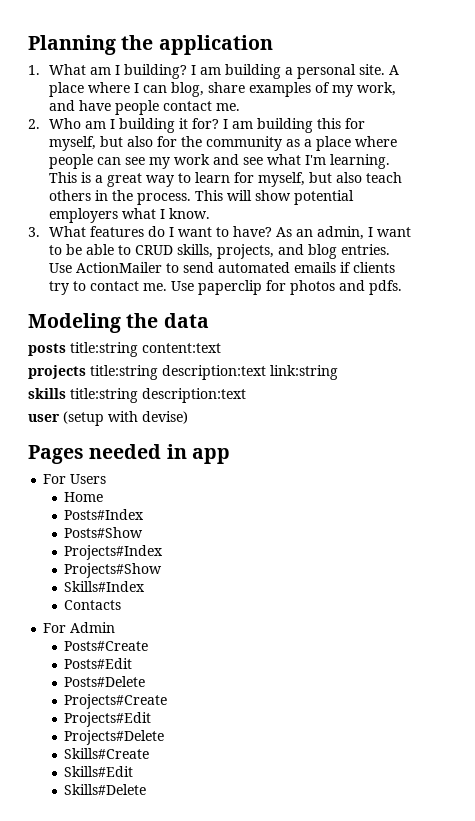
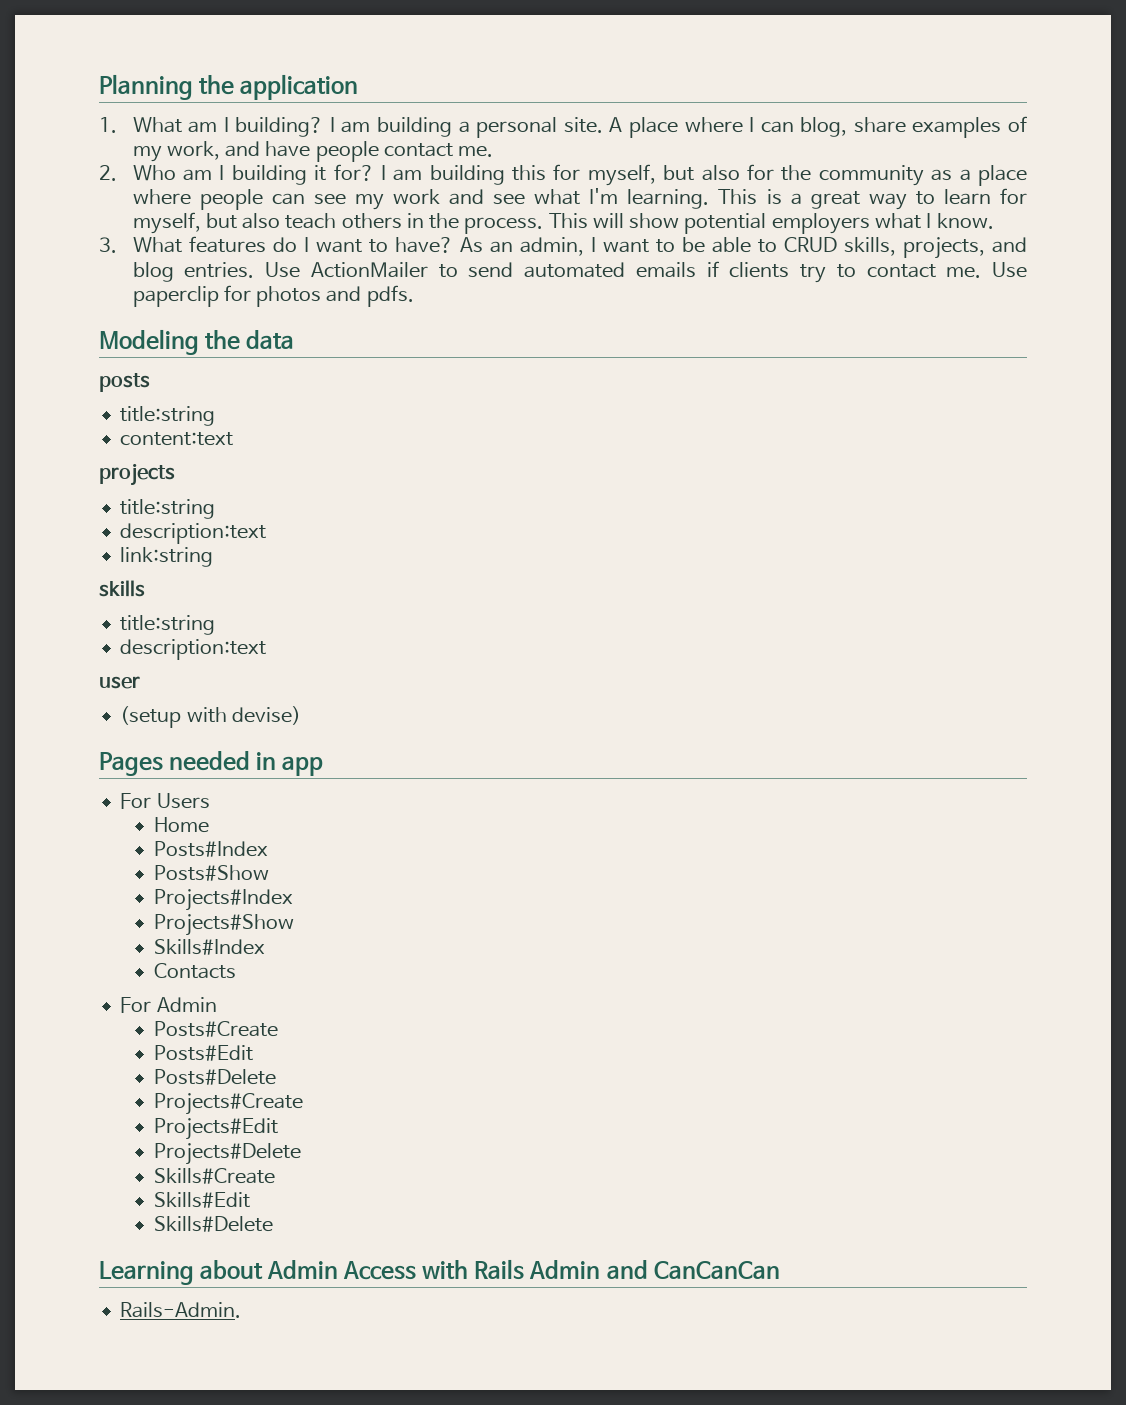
- posts title:string content:text
+ posts
+ title:string
+ content:text
- projects title:string description:text link:string
+ projects
+ title:string
+ description:text
+ link:string
- skills title:string description:text
+ skills
+ title:string
+ description:text
- user (setup with devise)
+ user
+ (setup with devise)
+ Learning about Admin Access with Rails Admin and CanCanCan
+ Rails-Admin.

